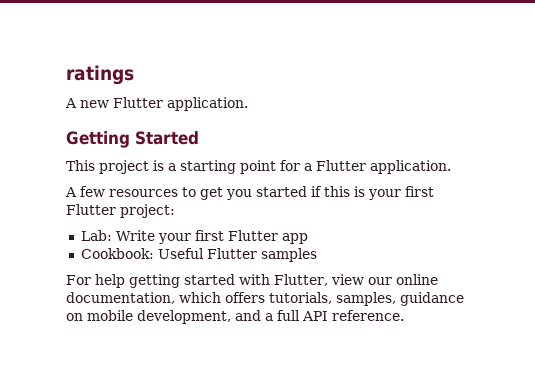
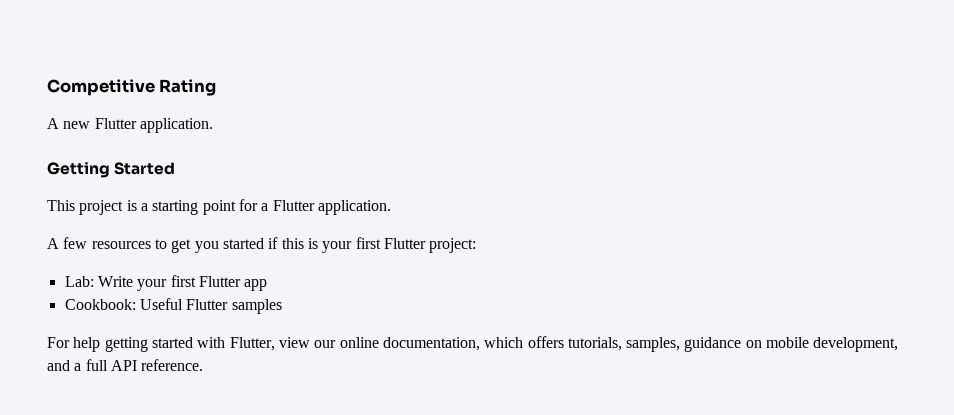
- ratings
+ Competitive Rating

